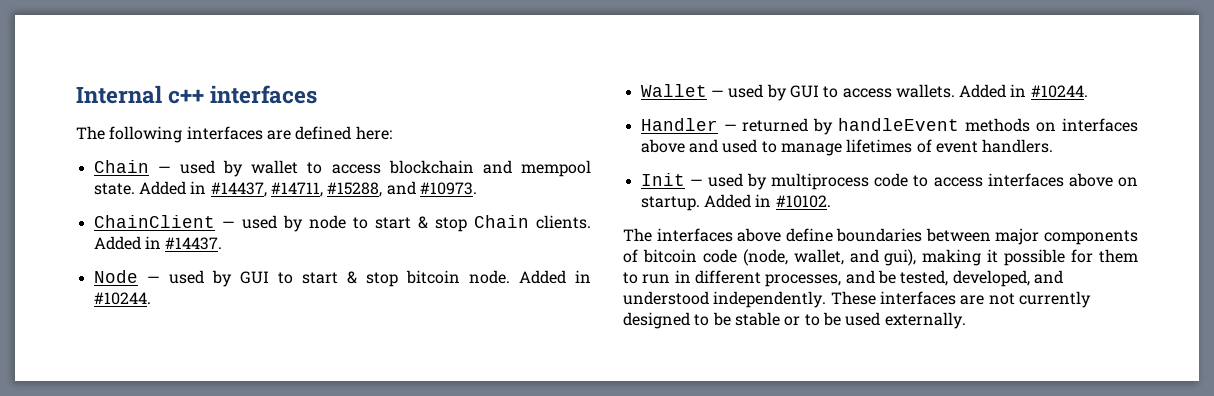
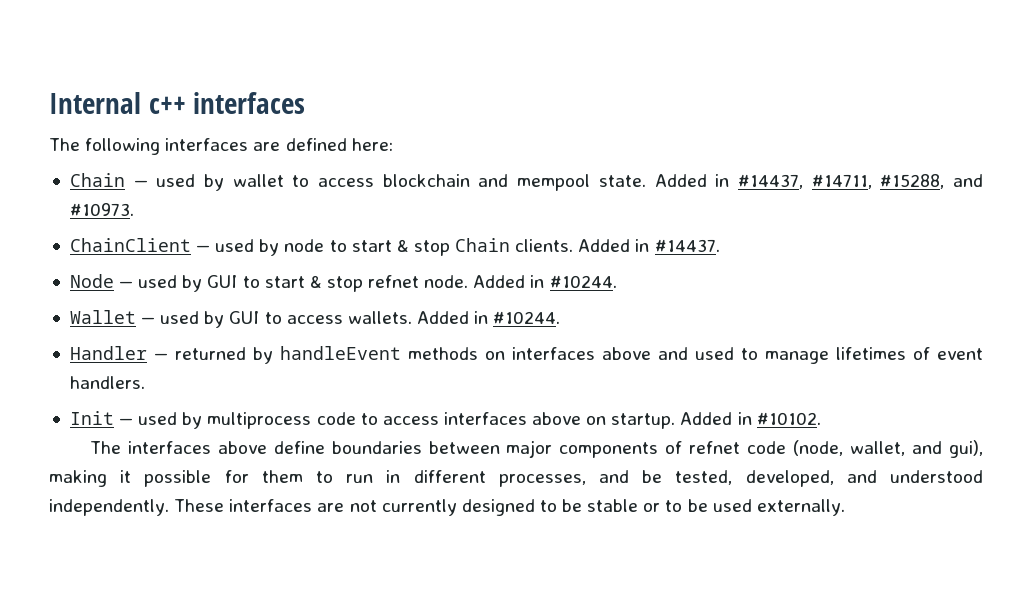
- Node — used by GUI to start & stop bitcoin node.
+ Node — used by GUI to start & stop refnet node.
- The interfaces above define boundaries between major components of bitcoin code (node, wallet, and gui), making it possible for them to run in different processes, and be tested, developed, and understood independently.
+ The interfaces above define boundaries between major components of refnet code (node, wallet, and gui), making it possible for them to run in different processes, and be tested, developed, and understood independently.

